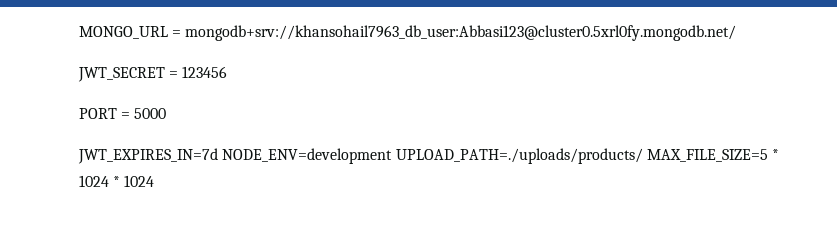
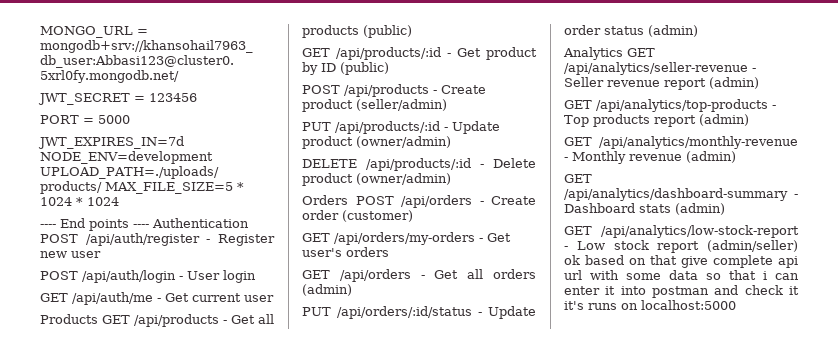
+ ---- End points ---- Authentication POST /api/auth/register - Register new user
+ POST /api/auth/login - User login
+ GET /api/auth/me - Get current user
+ Products GET /api/products - Get all products (public)
+ GET /api/products/:id - Get product by ID (public)
+ POST /api/products - Create product (seller/admin)
+ PUT /api/products/:id - Update product (owner/admin)
+ DELETE /api/products/:id - Delete product (owner/admin)
+ Orders POST /api/orders - Create order (customer)
+ GET /api/orders/my-orders - Get user's orders
+ GET /api/orders - Get all orders (admin)
+ PUT /api/orders/:id/status - Update order status (admin)
+ Analytics GET /api/analytics/seller-revenue - Seller revenue report (admin)
+ GET /api/analytics/top-products - Top products report (admin)
+ GET /api/analytics/monthly-revenue - Monthly revenue (admin)
+ GET /api/analytics/dashboard-summary - Dashboard stats (admin)
+ GET /api/analytics/low-stock-report - Low stock report (admin/seller) ok based on that give complete api url with some data so that i can enter it into postman and check it it's runs on localhost:5000

